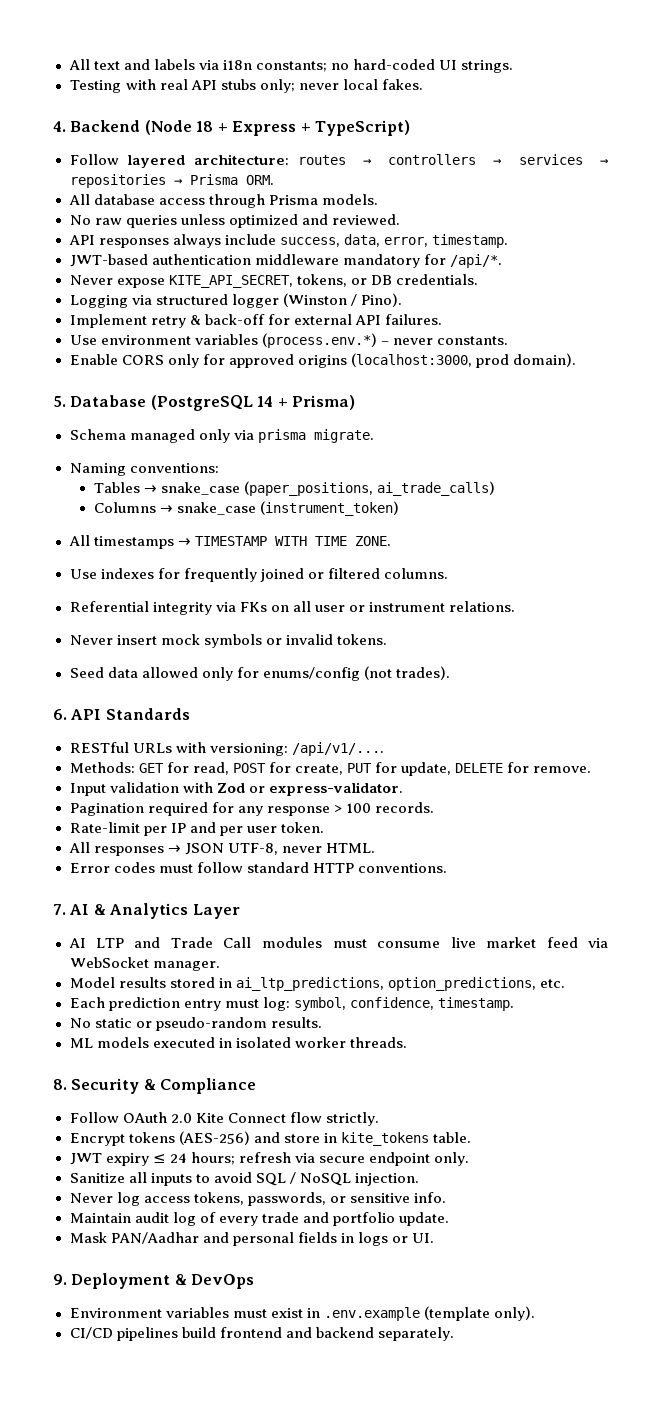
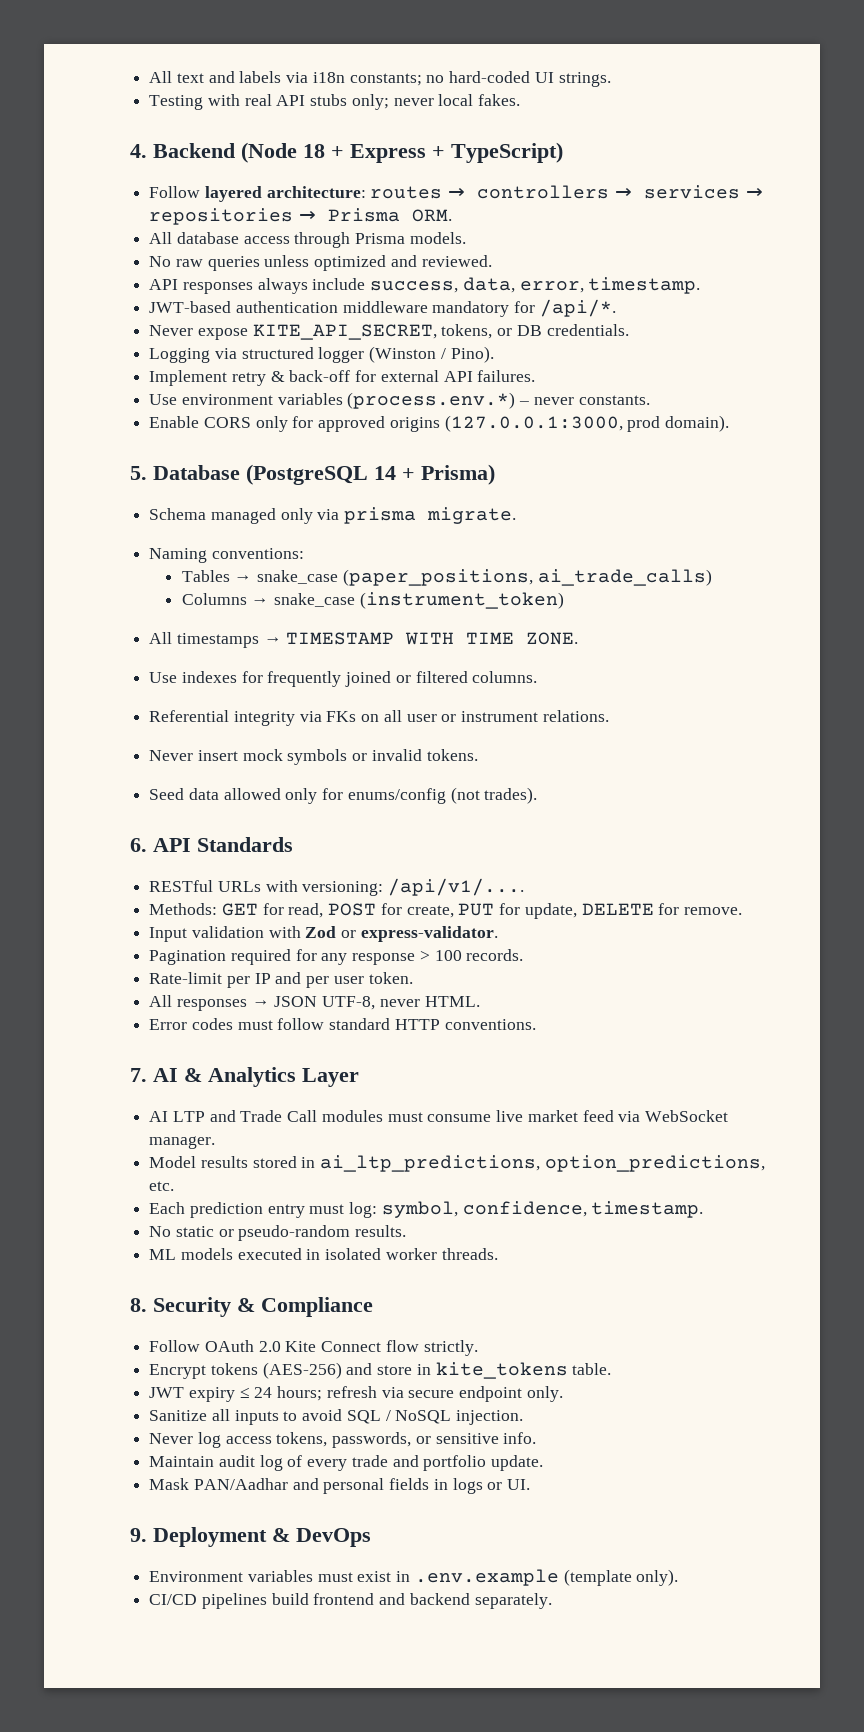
- Enable CORS only for approved origins (localhost:3000, prod domain).
+ Enable CORS only for approved origins (127.0.0.1:3000, prod domain).

